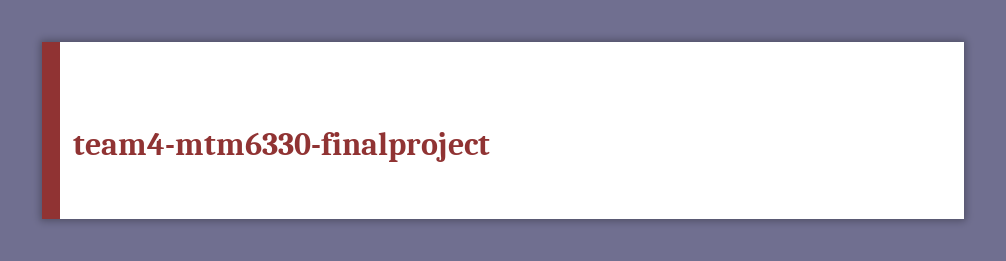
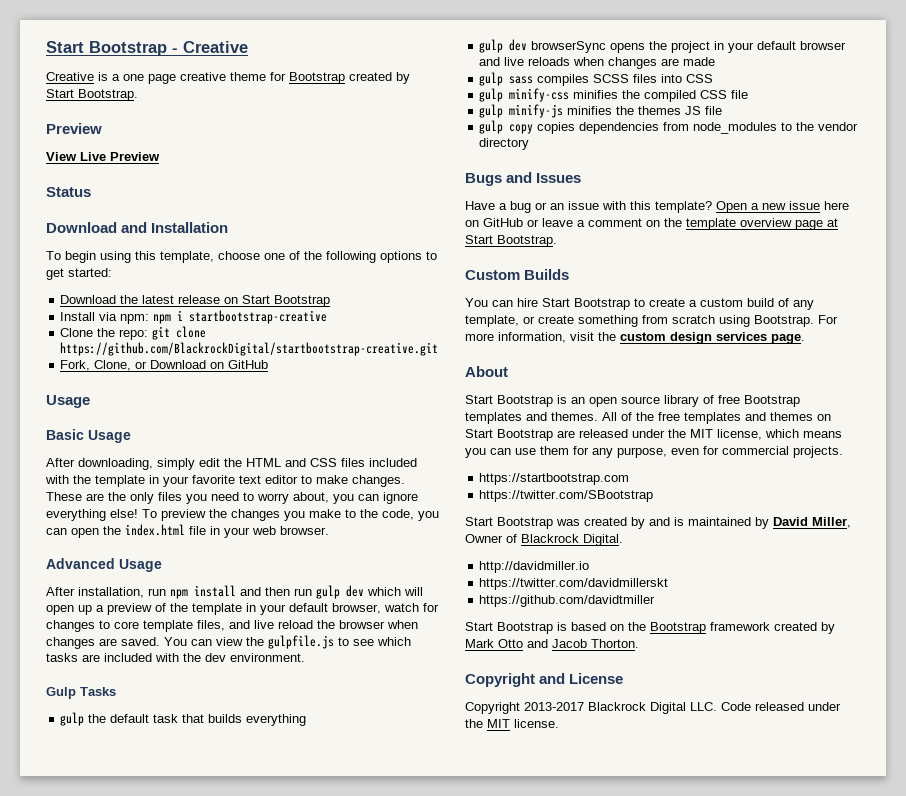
- team4-mtm6330-finalproject
+ Start Bootstrap - Creative
+ Creative is a one page creative theme for Bootstrap created by Start Bootstrap.
+ Preview
+ View Live Preview
+ Status
+ Download and Installation
+ To begin using this template, choose one of the following options to get started:
+ Download the latest release on Start Bootstrap
+ Install via npm: npm i startbootstrap-creative
+ Clone the repo: git clone https://github.com/BlackrockDigital/startbootstrap-creative.git
+ Fork, Clone, or Download on GitHub
+ Usage
+ Basic Usage
+ After downloading, simply edit the HTML and CSS files included with the template in your favorite text editor to make changes. These are the only files you need to worry about, you can ignore everything else! To preview the changes you make to the code, you can open the index.html file in your web browser.
+ Advanced Usage
+ After installation, run npm install and then run gulp dev which will open up a preview of the template in your default browser, watch for changes to core template files, and live reload the browser when changes are saved. You can view the gulpfile.js to see which tasks are included with the dev environment.
+ Gulp Tasks
+ gulp the default task that builds everything
+ gulp dev browserSync opens the project in your default browser and live reloads when changes are made
+ gulp sass compiles SCSS files into CSS
+ gulp minify-css minifies the compiled CSS file
+ gulp minify-js minifies the themes JS file
+ gulp copy copies dependencies from node_modules to the vendor directory
+ Bugs and Issues
+ Have a bug or an issue with this template? Open a new issue here on GitHub or leave a comment on the template overview page at Start Bootstrap.
+ Custom Builds
+ You can hire Start Bootstrap to create a custom build of any template, or create something from scratch using Bootstrap. For more information, visit the custom design services page.
+ About
+ Start Bootstrap is an open source library of free Bootstrap templates and themes. All of the free templates and themes on Start Bootstrap are released under the MIT license, which means you can use them for any purpose, even for commercial projects.
+ https://startbootstrap.com
+ https://twitter.com/SBootstrap
+ Start Bootstrap was created by and is maintained by David Miller, Owner of Blackrock Digital.
+ http://davidmiller.io
+ https://twitter.com/davidmillerskt
+ https://github.com/davidtmiller
+ Start Bootstrap is based on the Bootstrap framework created by Mark Otto and Jacob Thorton.
+ Copyright and License
+ Copyright 2013-2017 Blackrock Digital LLC. Code released under the MIT license.

